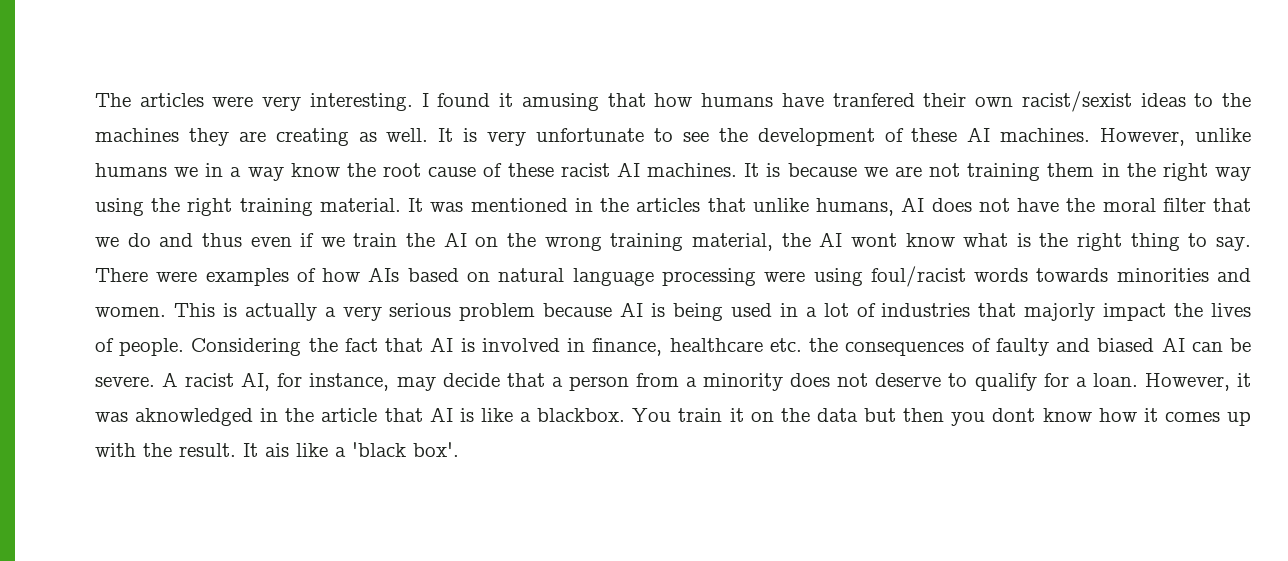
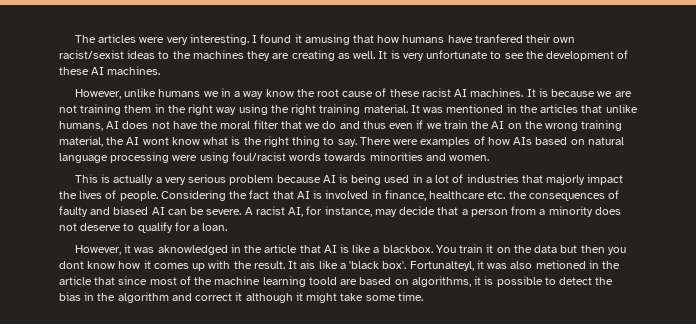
- It is very unfortunate to see the development of these AI machines. However, unlike humans we in a way know the root cause of these racist AI machines.
+ It is very unfortunate to see the development of these AI machines.
+ However, unlike humans we in a way know the root cause of these racist AI machines.
- There were examples of how AIs based on natural language processing were using foul/racist words towards minorities and women. This is actually a very serious problem because AI is being used in a lot of industries that majorly impact the lives of people.
+ There were examples of how AIs based on natural language processing were using foul/racist words towards minorities and women.
+ This is actually a very serious problem because AI is being used in a lot of industries that majorly impact the lives of people.
- A racist AI, for instance, may decide that a person from a minority does not deserve to qualify for a loan. However, it was aknowledged in the article that AI is like a blackbox.
+ A racist AI, for instance, may decide that a person from a minority does not deserve to qualify for a loan.
+ However, it was aknowledged in the article that AI is like a blackbox.
+ Fortunalteyl, it was also metioned in the article that since most of the machine learning toold are based on algorithms, it is possible to detect the bias in the algorithm and correct it although it might take some time.

